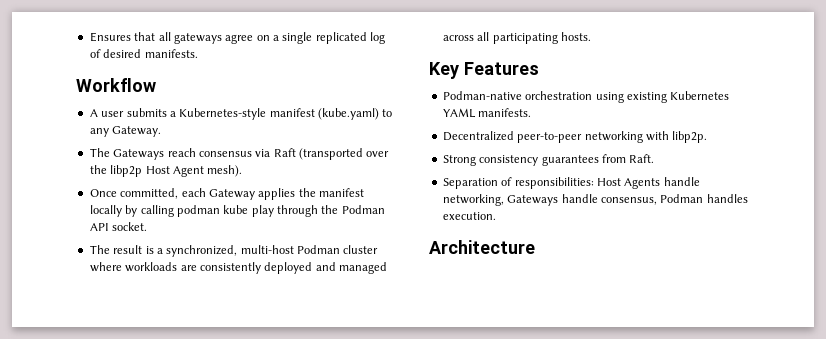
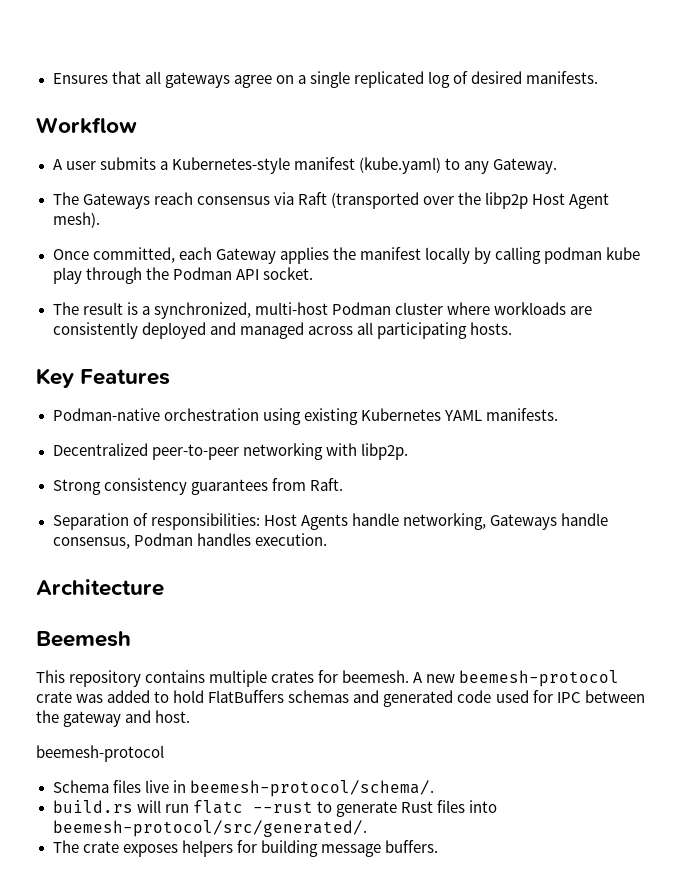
+ Beemesh
+ This repository contains multiple crates for beemesh. A new beemesh-protocol crate was added to hold FlatBuffers schemas and generated code used for IPC between the gateway and host.
+ beemesh-protocol
+ Schema files live in beemesh-protocol/schema/.
+ build.rs will run flatc --rust to generate Rust files into beemesh-protocol/src/generated/.
+ The crate exposes helpers for building message buffers.

